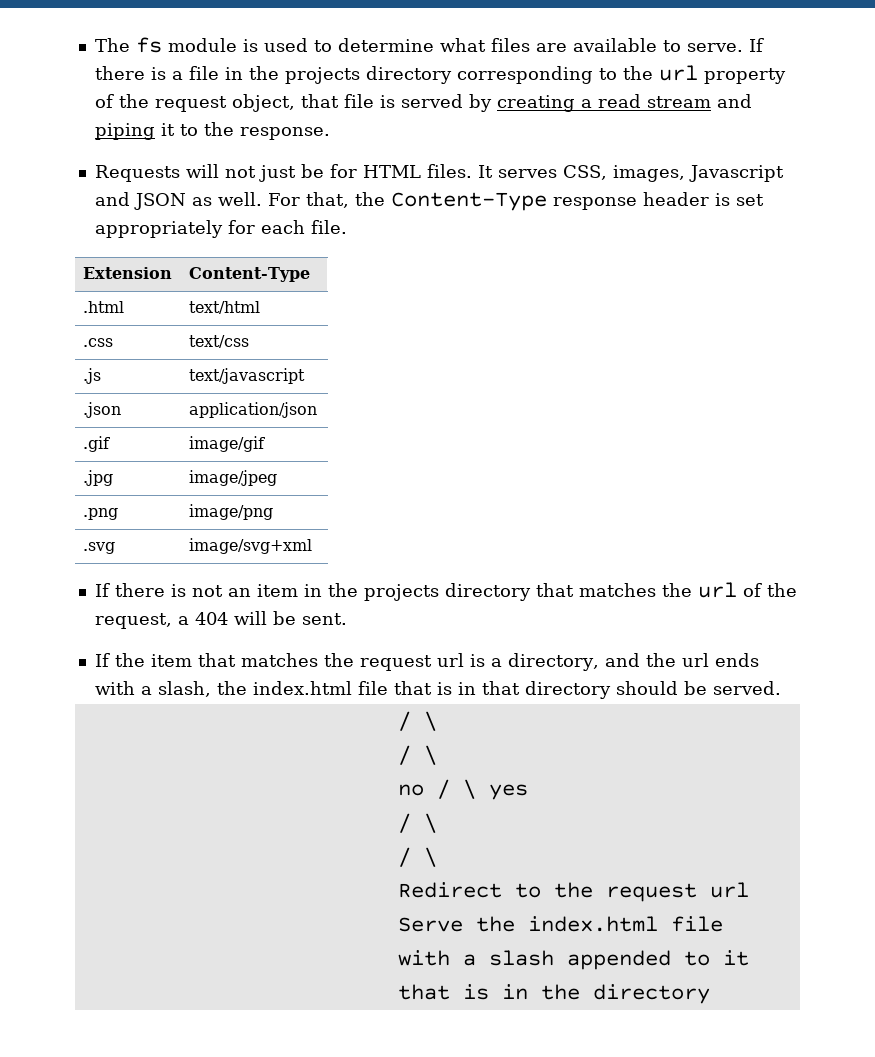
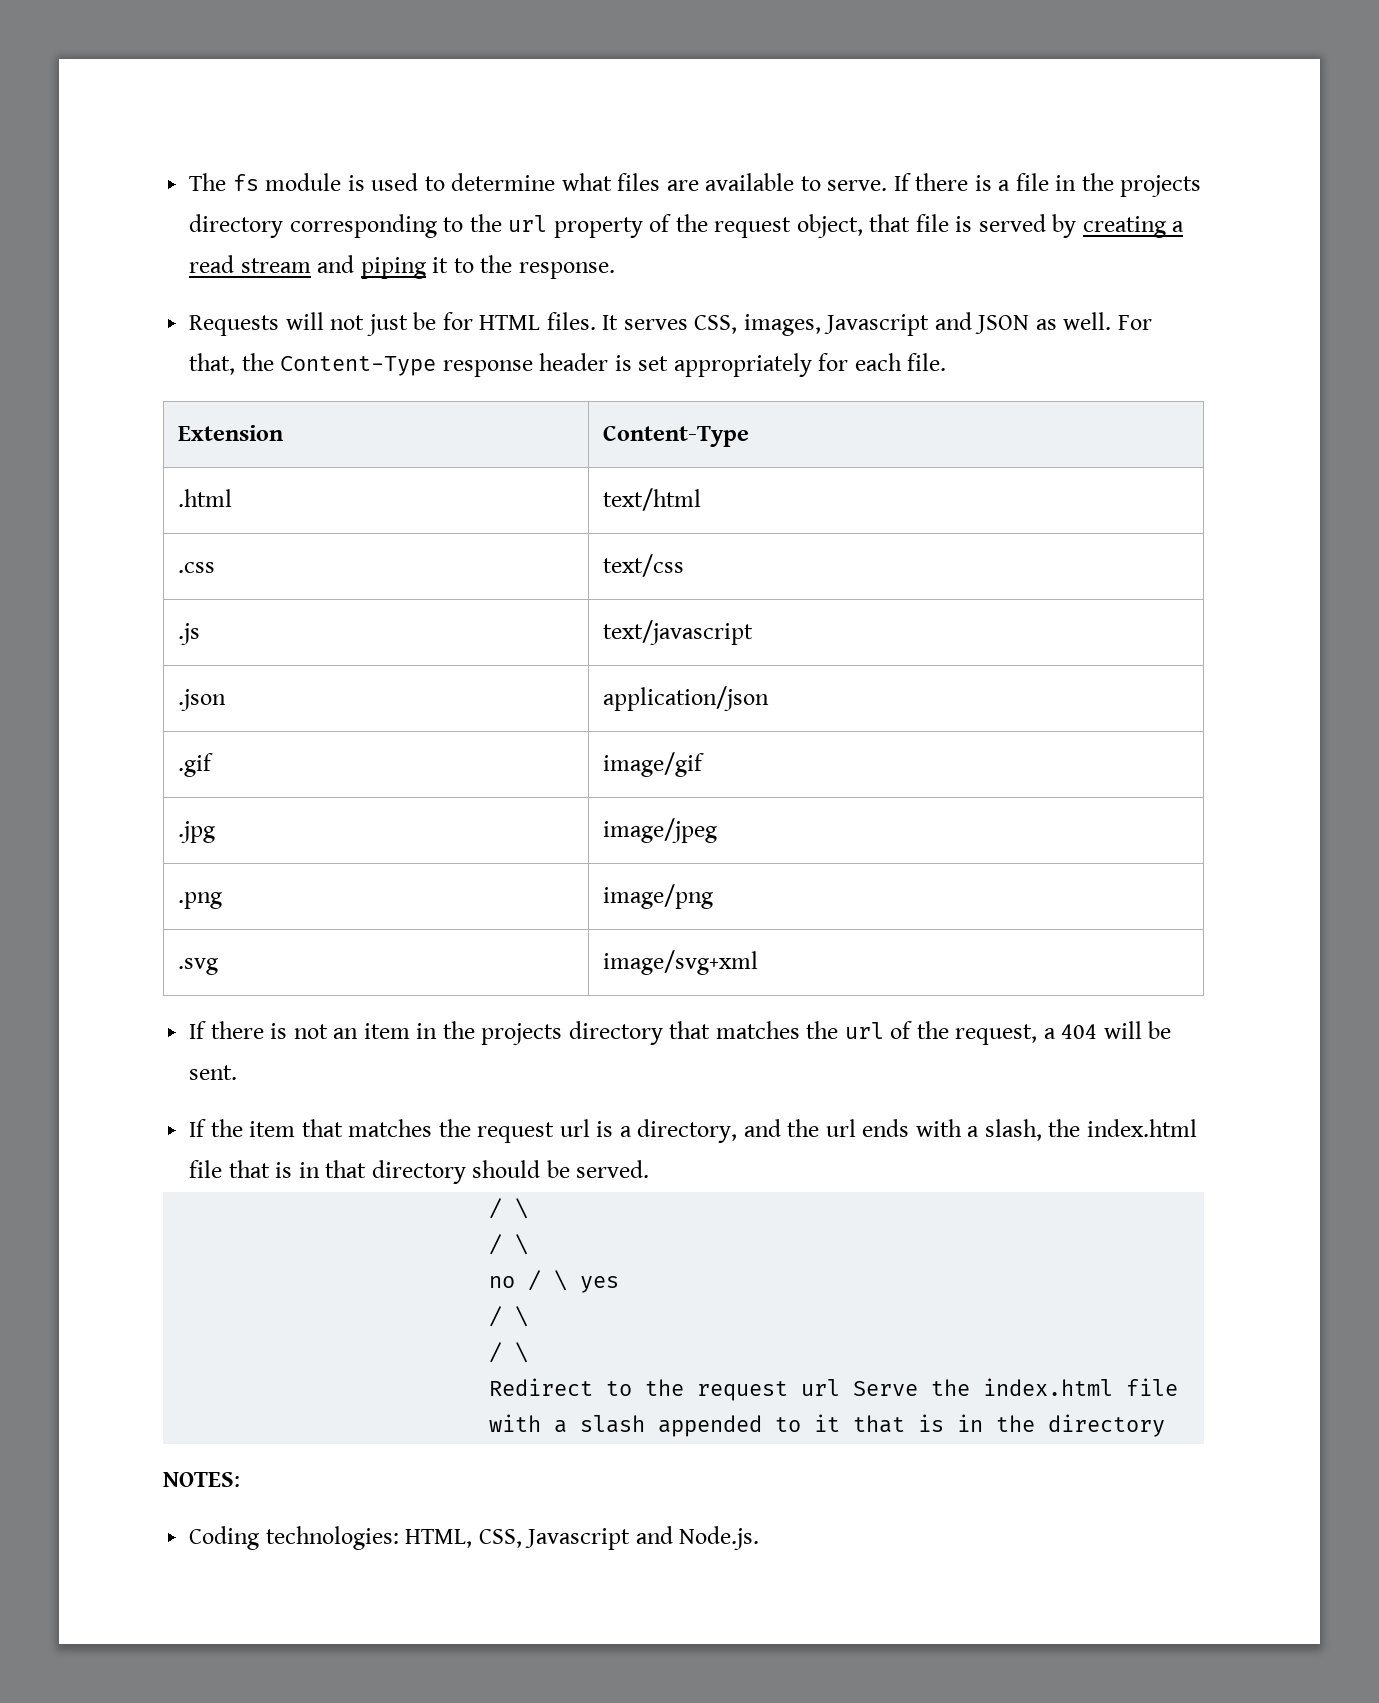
+ NOTES:
+ Coding technologies: HTML, CSS, Javascript and Node.js.

